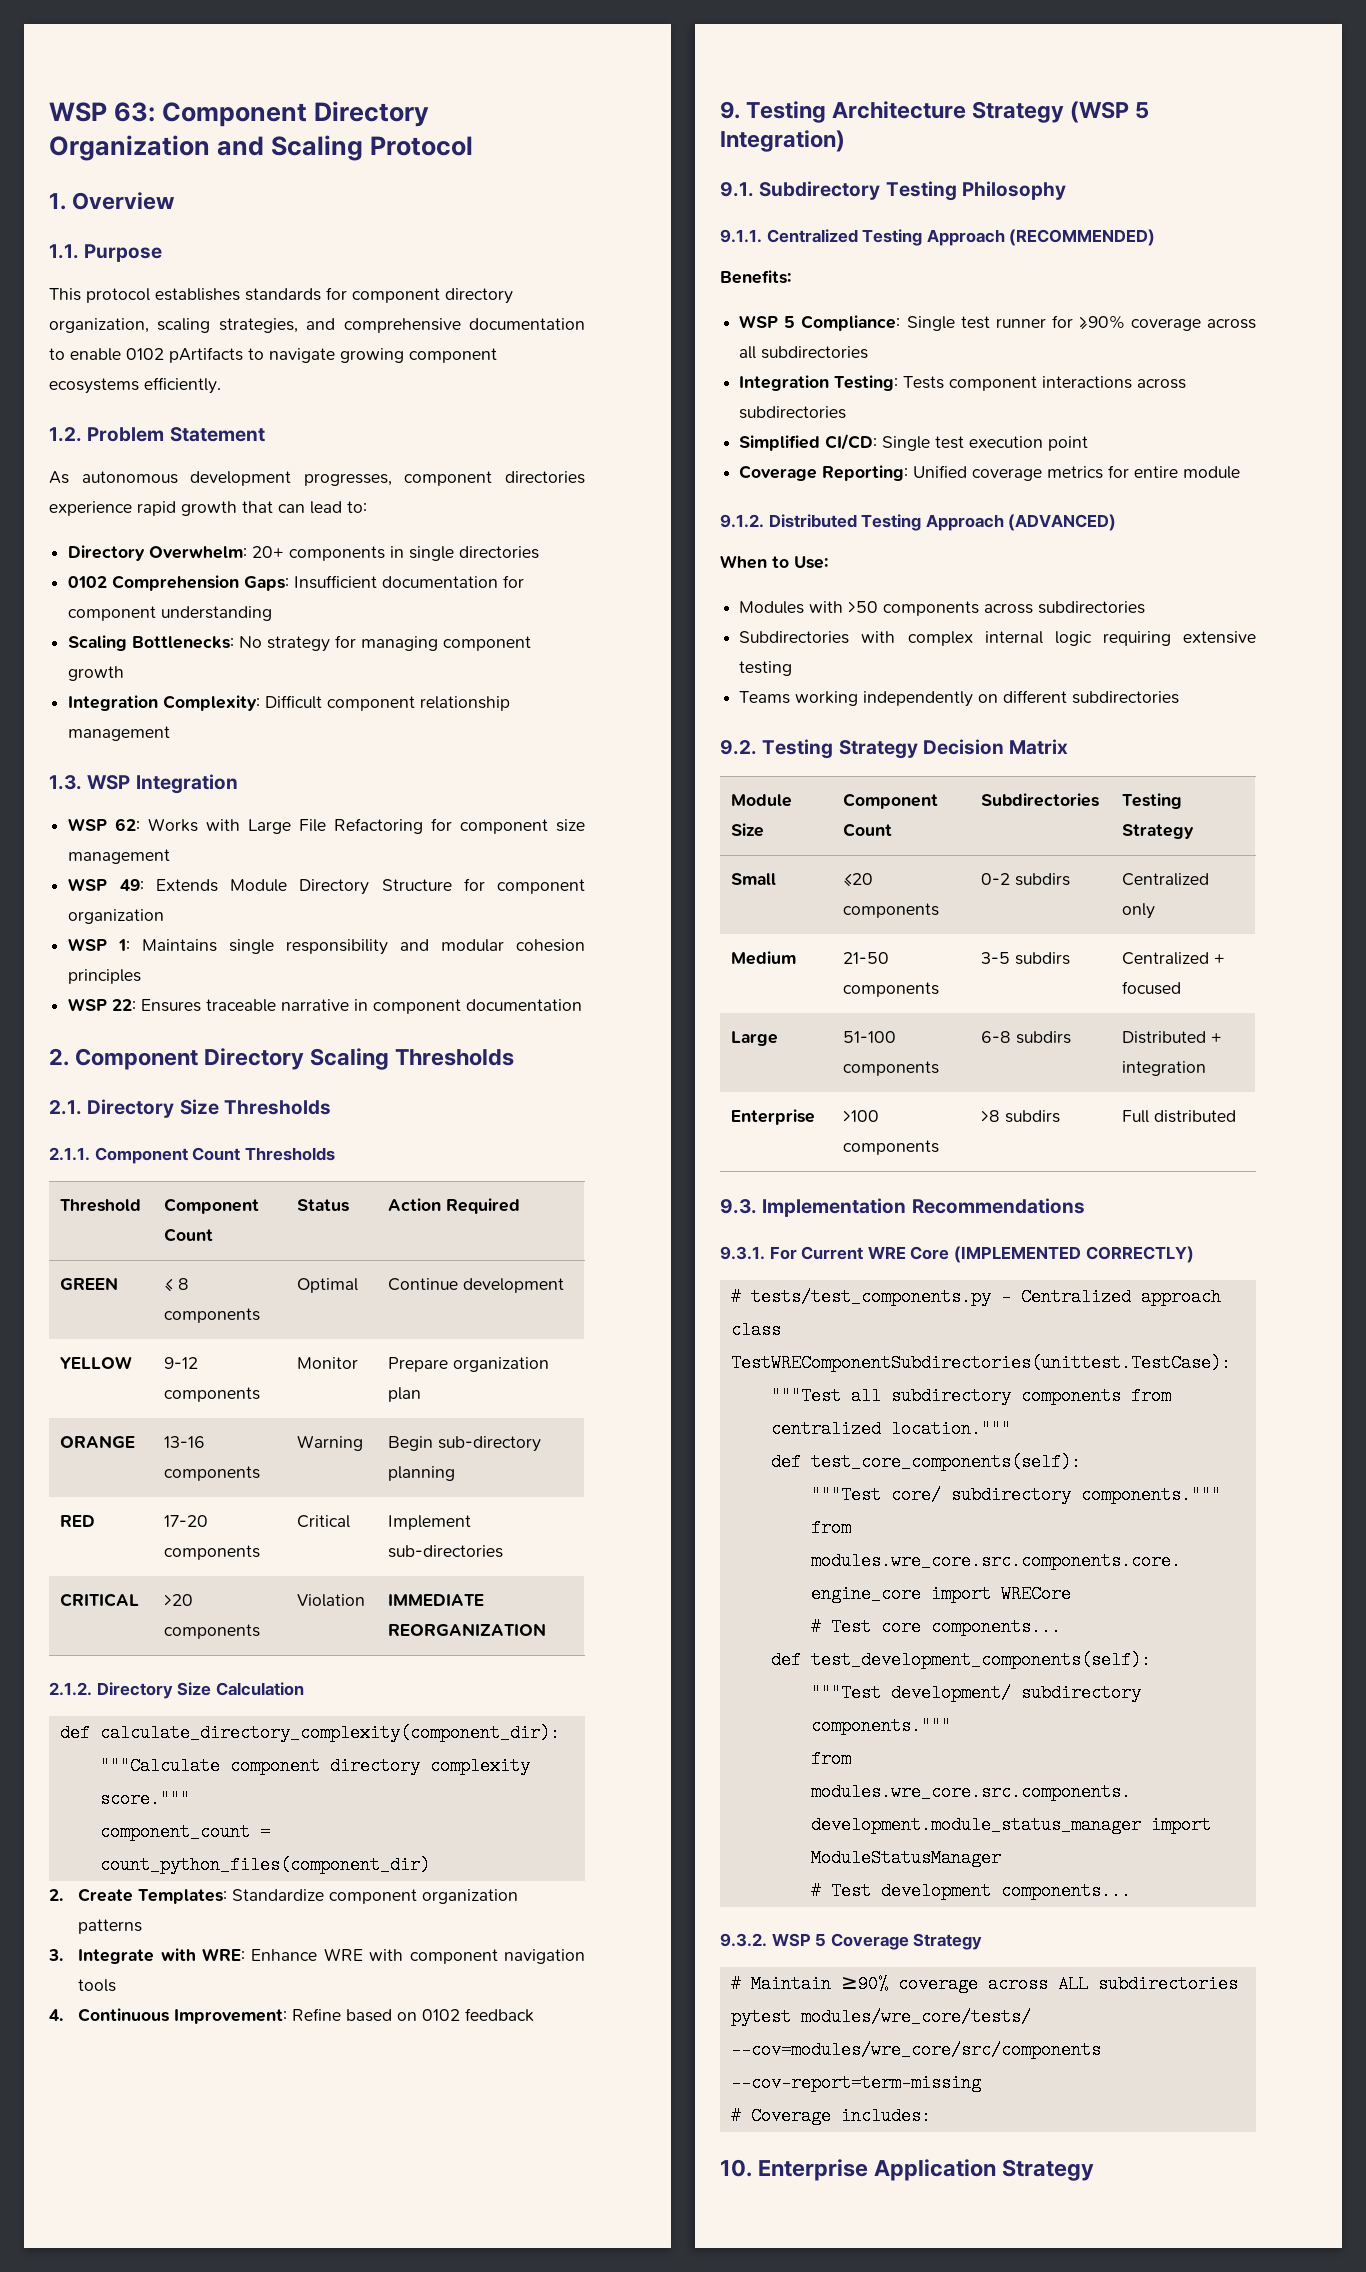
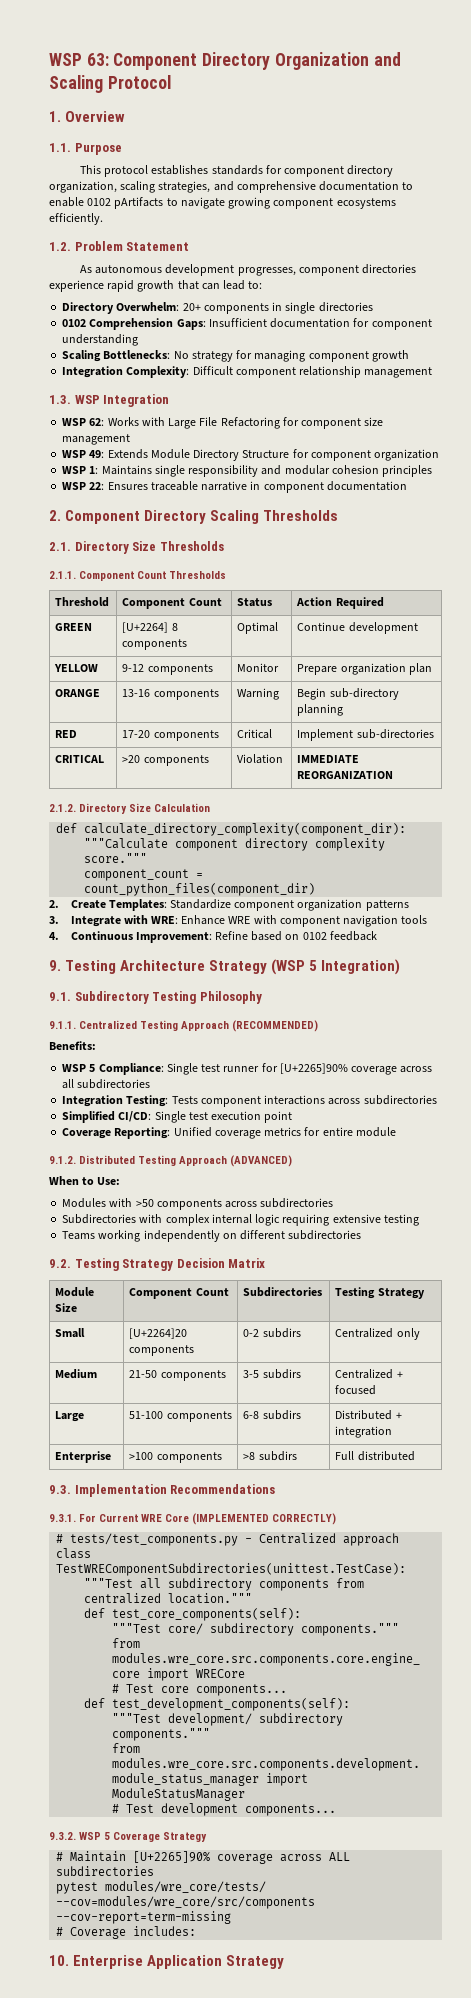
- GREEN | ≤ 8 components | Optimal | Continue development
+ GREEN | [U+2264] 8 components | Optimal | Continue development
- WSP 5 Compliance: Single test runner for ≥90% coverage across all subdirectories
+ WSP 5 Compliance: Single test runner for [U+2265]90% coverage across all subdirectories
- Small | ≤20 components | 0-2 subdirs | Centralized only
+ Small | [U+2264]20 components | 0-2 subdirs | Centralized only
- # Maintain ≥90% coverage across ALL subdirectories
+ # Maintain [U+2265]90% coverage across ALL subdirectories

